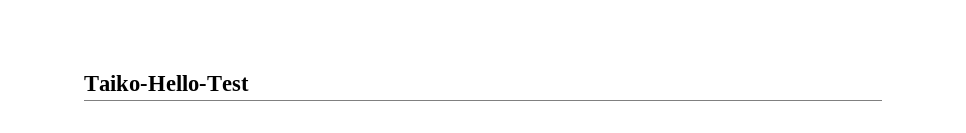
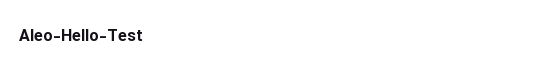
- Taiko-Hello-Test
+ Aleo-Hello-Test

